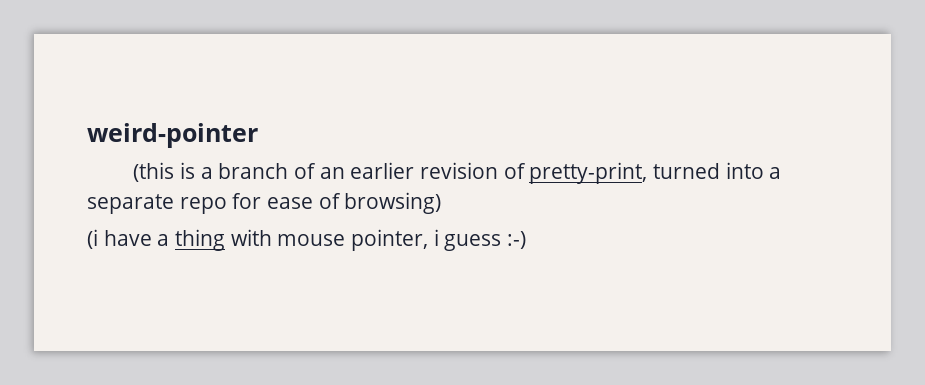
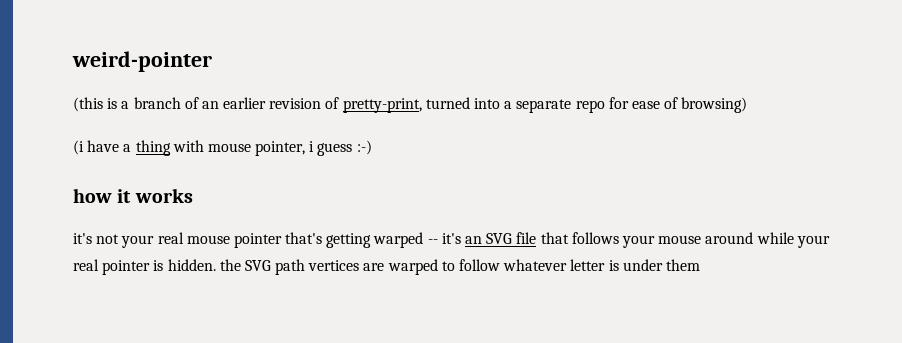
+ how it works
+ it's not your real mouse pointer that's getting warped -- it's an SVG file that follows your mouse around while your real pointer is hidden. the SVG path vertices are warped to follow whatever letter is under them

